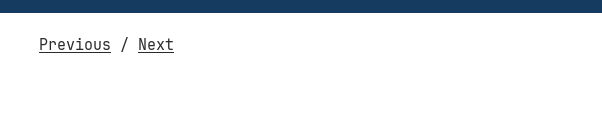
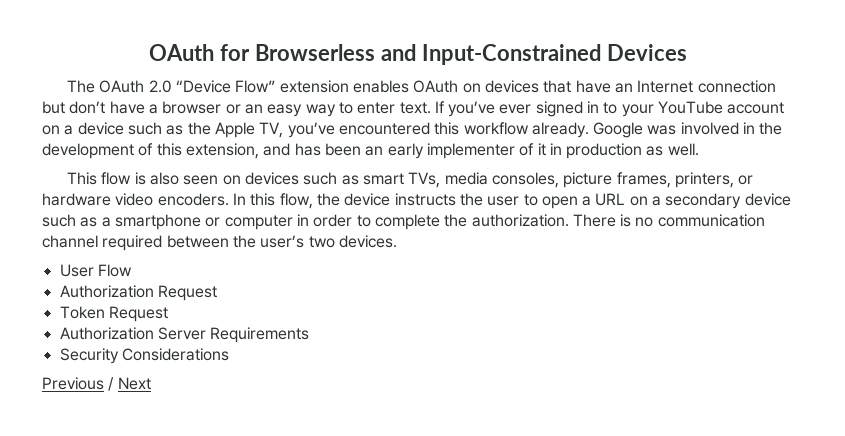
+ OAuth for Browserless and Input-Constrained Devices
+ The OAuth 2.0 “Device Flow” extension enables OAuth on devices that have an Internet connection but don’t have a browser or an easy way to enter text. If you’ve ever signed in to your YouTube account on a device such as the Apple TV, you’ve encountered this workflow already. Google was involved in the development of this extension, and has been an early implementer of it in production as well.
+ This flow is also seen on devices such as smart TVs, media consoles, picture frames, printers, or hardware video encoders. In this flow, the device instructs the user to open a URL on a secondary device such as a smartphone or computer in order to complete the authorization. There is no communication channel required between the user’s two devices.
+ User Flow
+ Authorization Request
+ Token Request
+ Authorization Server Requirements
+ Security Considerations

